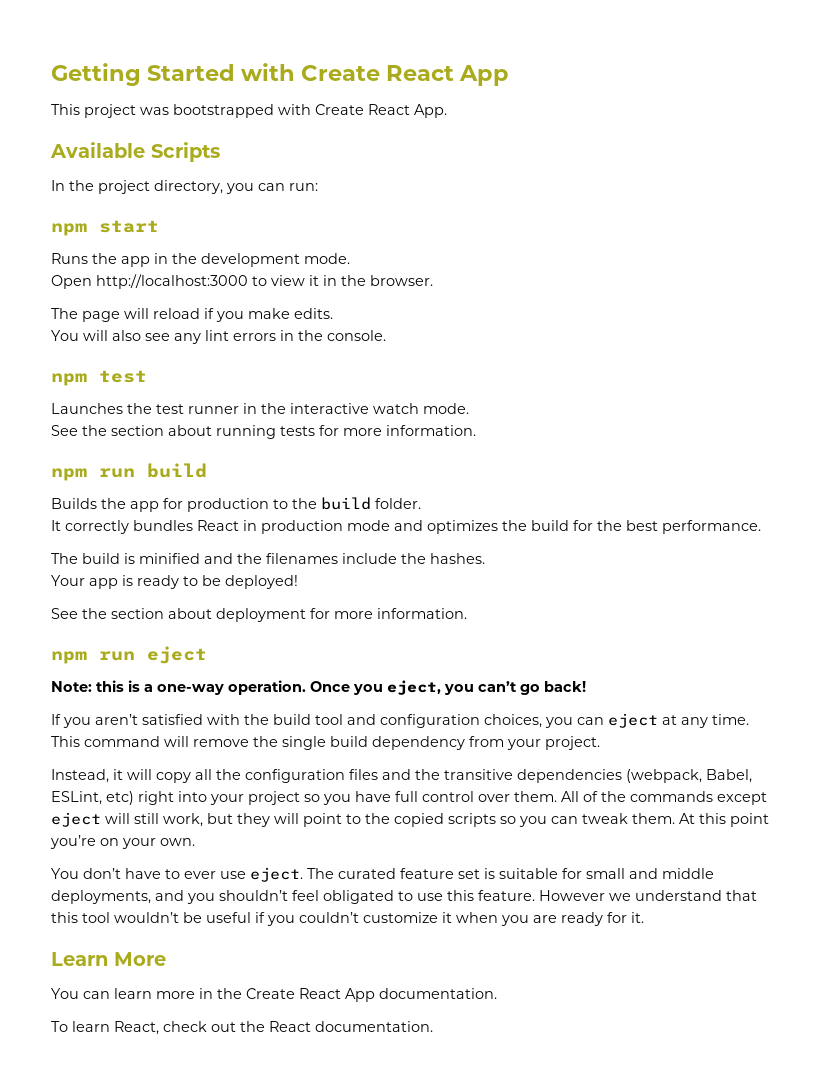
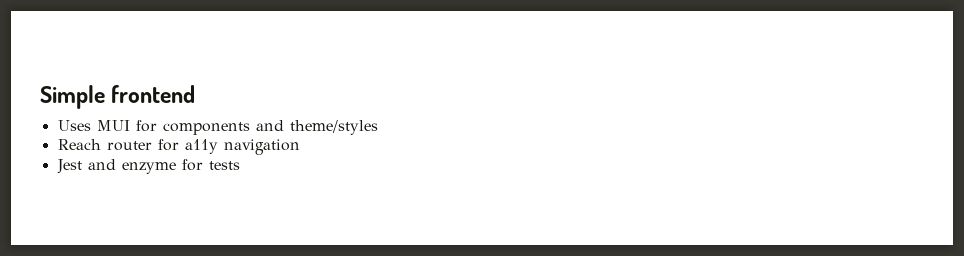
- Getting Started with Create React App
- This project was bootstrapped with Create React App.
- Available Scripts
- In the project directory, you can run:
- npm start
- Runs the app in the development mode.
- Open http://localhost:3000 to view it in the browser.
- The page will reload if you make edits.
- You will also see any lint errors in the console.
- npm test
- Launches the test runner in the interactive watch mode.
- See the section about running tests for more information.
- npm run build
- Builds the app for production to the build folder.
- It correctly bundles React in production mode and optimizes the build for the best performance.
- The build is minified and the filenames include the hashes.
- Your app is ready to be deployed!
- See the section about deployment for more information.
- npm run eject
- Note: this is a one-way operation. Once you eject, you can’t go back!
- If you aren’t satisfied with the build tool and configuration choices, you can eject at any time. This command will remove the single build dependency from your project.
- Instead, it will copy all the configuration files and the transitive dependencies (webpack, Babel, ESLint, etc) right into your project so you have full control over them. All of the commands except eject will still work, but they will point to the copied scripts so you can tweak them. At this point you’re on your own.
- You don’t have to ever use eject. The curated feature set is suitable for small and middle deployments, and you shouldn’t feel obligated to use this feature. However we understand that this tool wouldn’t be useful if you couldn’t customize it when you are ready for it.
- Learn More
- You can learn more in the Create React App documentation.
- To learn React, check out the React documentation.
+ Simple frontend
+ Uses MUI for components and theme/styles
+ Reach router for a11y navigation
+ Jest and enzyme for tests

